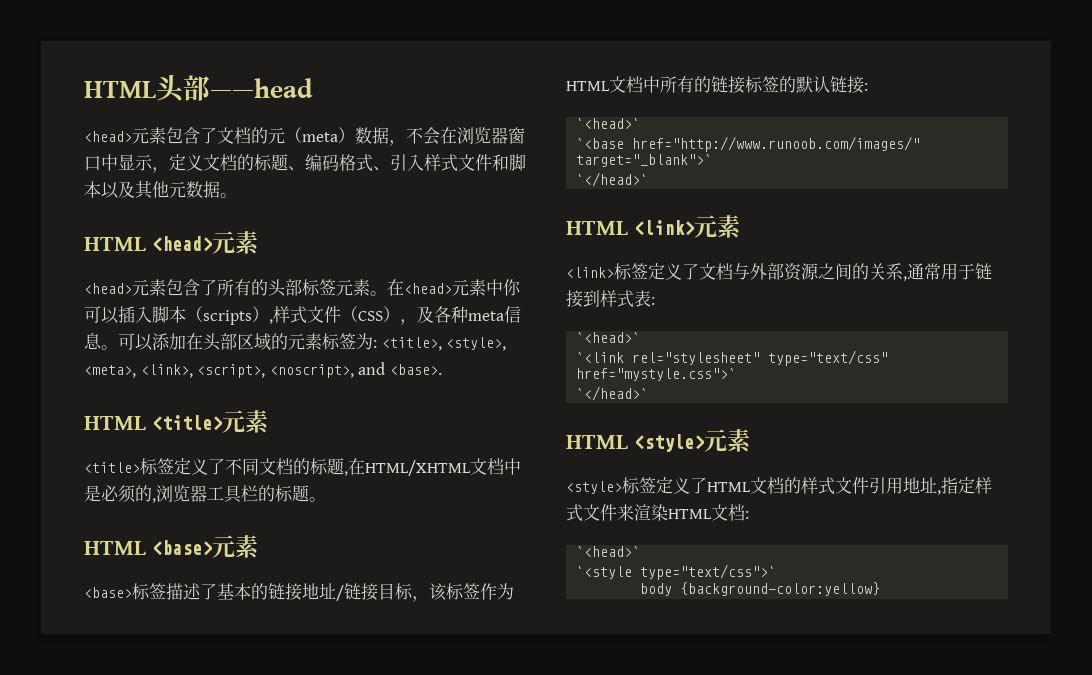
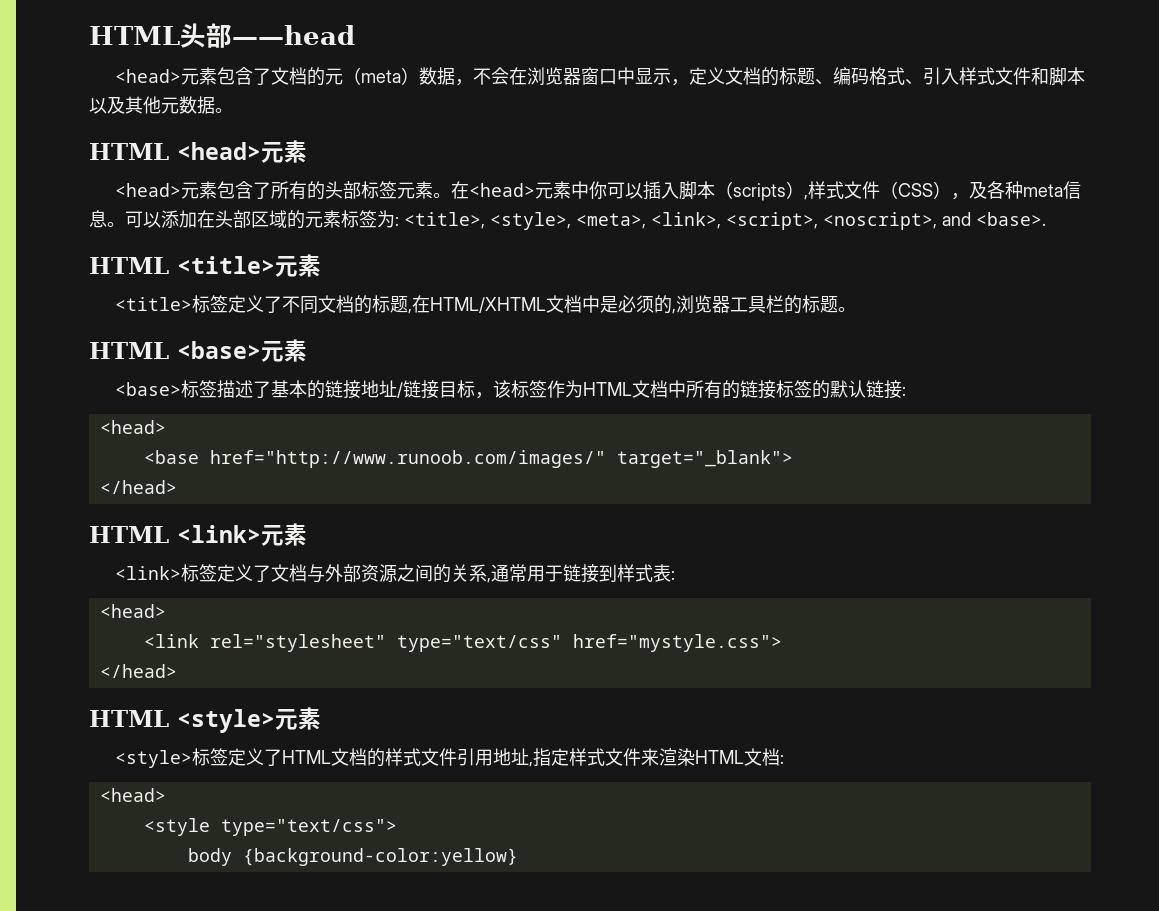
  <base>标签描述了基本的链接地址/链接目标，该标签作为HTML文档中所有的链接标签的默认链接:
- `<head>`
- `<base href="http://www.runoob.com/images/" target="_blank">`
- `</head>`
+ <head>
+ <base href="http://www.runoob.com/images/" target="_blank">
+ </head>
  <link>标签定义了文档与外部资源之间的关系,通常用于链接到样式表:
- `<head>`
- `<link rel="stylesheet" type="text/css" href="mystyle.css">`
- `</head>`
+ <head>
+ <link rel="stylesheet" type="text/css" href="mystyle.css">
+ </head>
  <style>标签定义了HTML文档的样式文件引用地址,指定样式文件来渲染HTML文档:
- `<head>`
- `<style type="text/css">`
+ <head>
+ <style type="text/css">

